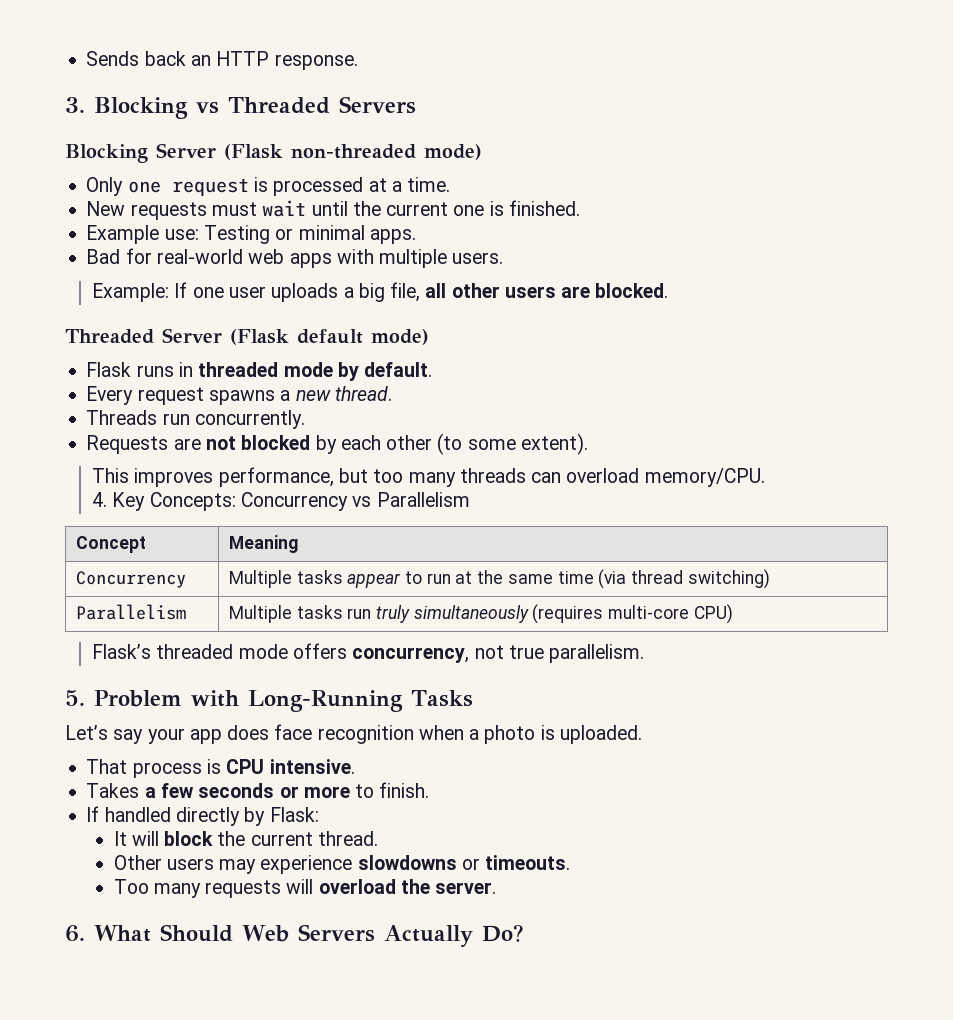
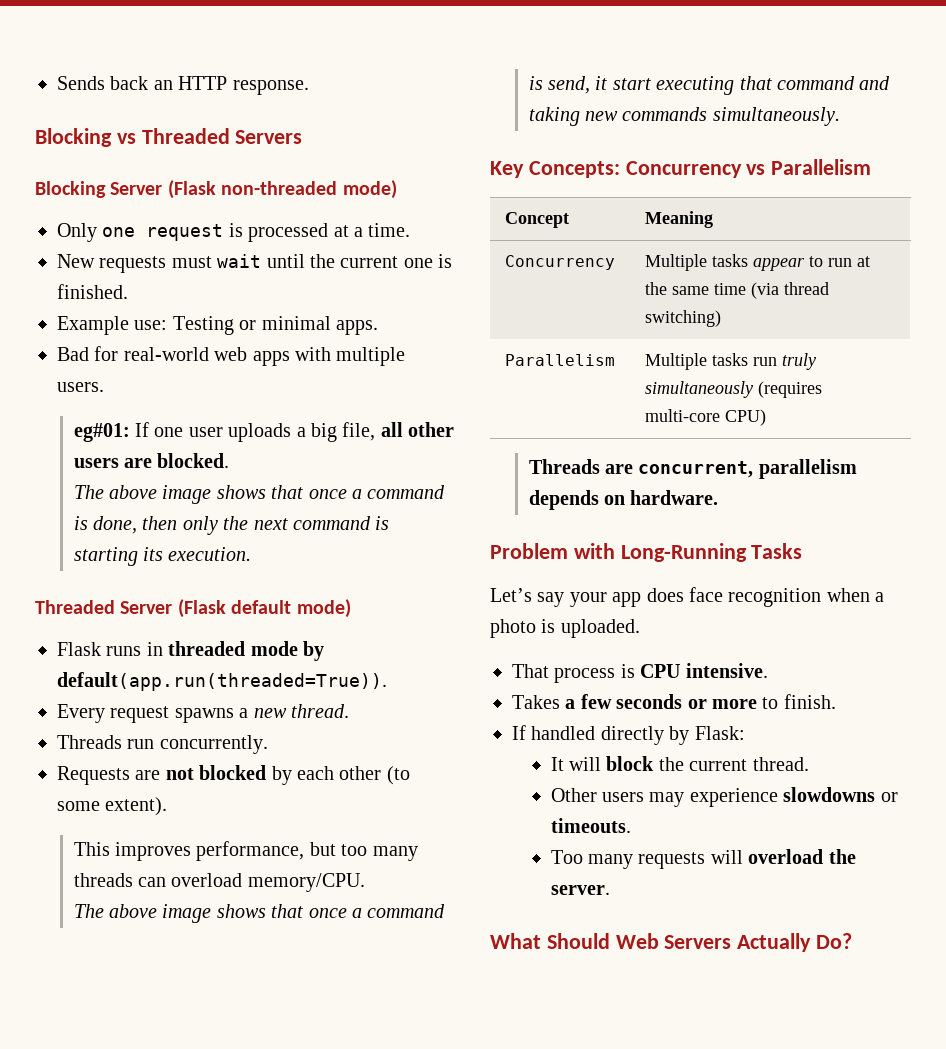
- 3. Blocking vs Threaded Servers
+ Blocking vs Threaded Servers
- Example: If one user uploads a big file, all other users are blocked.
+ eg#01: If one user uploads a big file, all other users are blocked.
+ The above image shows that once a command is done, then only the next command is starting its execution.
- Flask runs in threaded mode by default.
+ Flask runs in threaded mode by default(app.run(threaded=True)).
- 4. Key Concepts: Concurrency vs Parallelism
+ The above image shows that once a command is send, it start executing that command and taking new commands simultaneously.
+ Key Concepts: Concurrency vs Parallelism
- Flask’s threaded mode offers concurrency, not true parallelism.
- 5. Problem with Long-Running Tasks
+ Threads are concurrent, parallelism depends on hardware.
+ Problem with Long-Running Tasks
- 6. What Should Web Servers Actually Do?
+ What Should Web Servers Actually Do?

